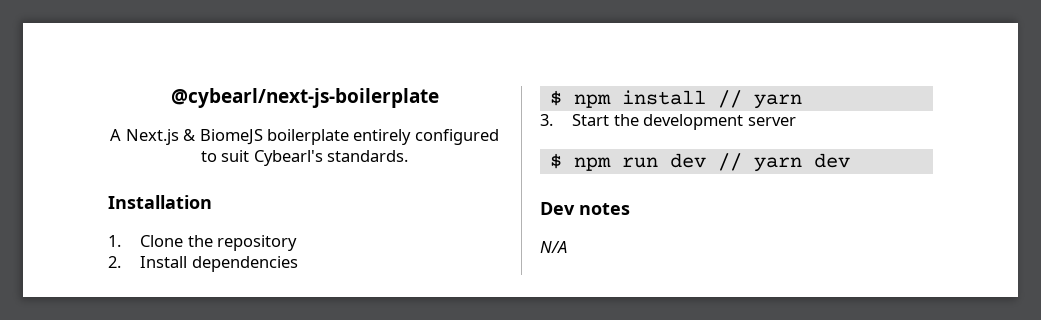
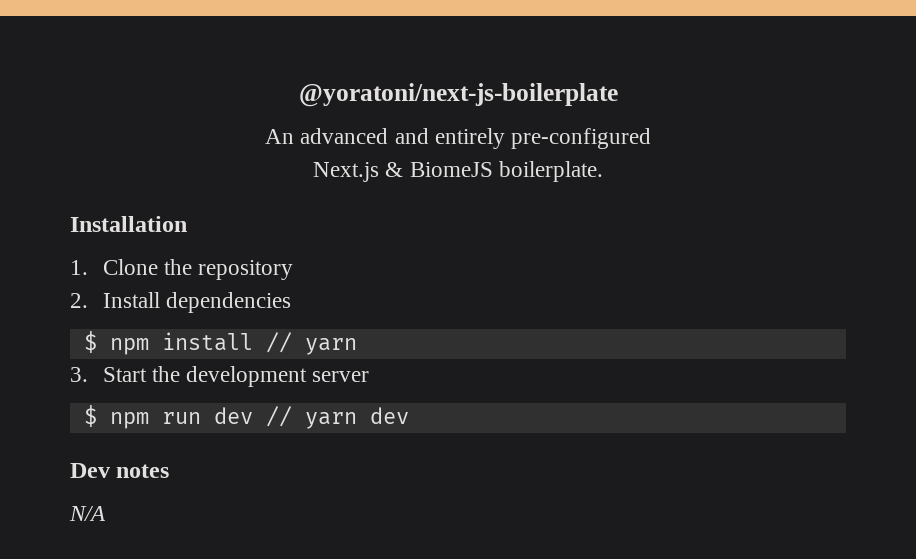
- @cybearl/next-js-boilerplate
- A Next.js & BiomeJS boilerplate entirely configured to suit Cybearl's standards.
+ @yoratoni/next-js-boilerplate
+ An advanced and entirely pre-configured
+ Next.js & BiomeJS boilerplate.

